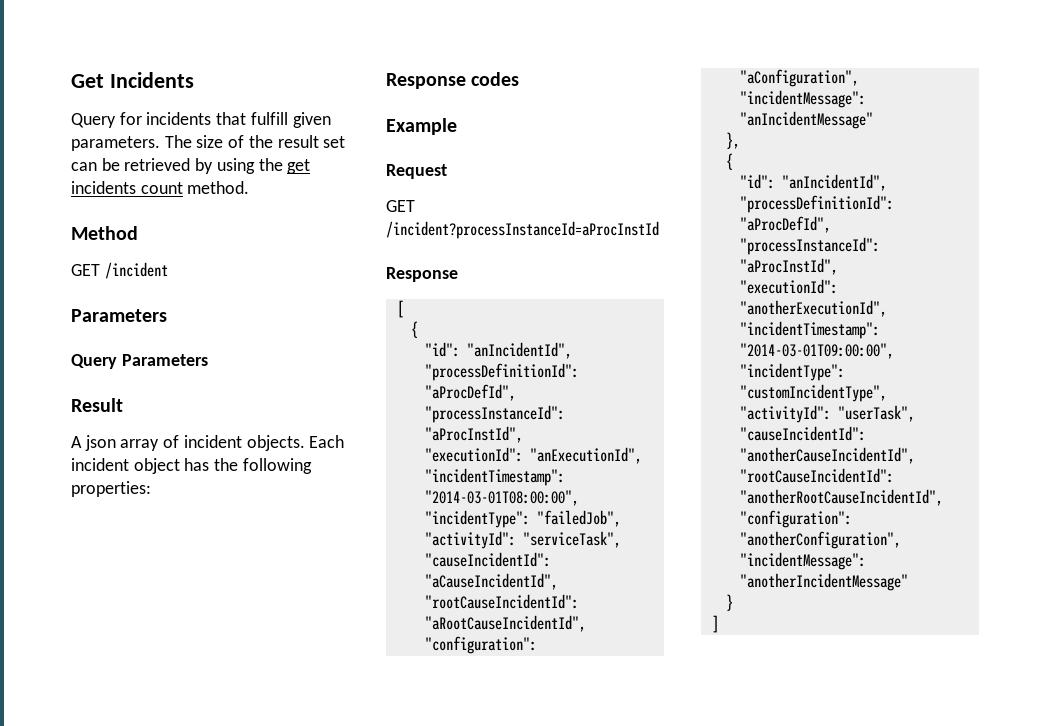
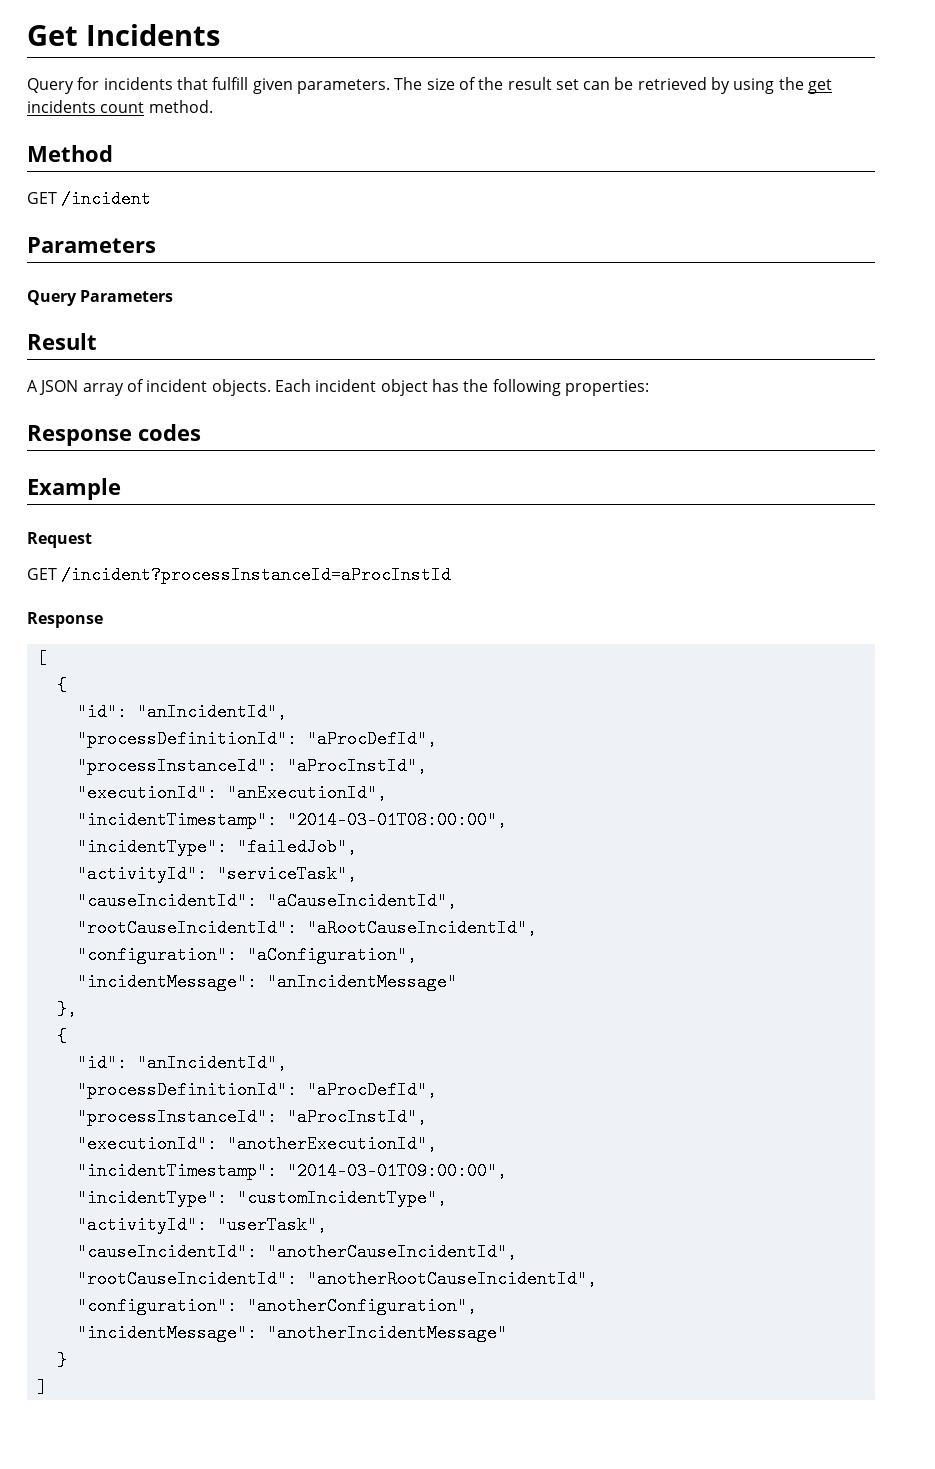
- A json array of incident objects.
+ A JSON array of incident objects.

